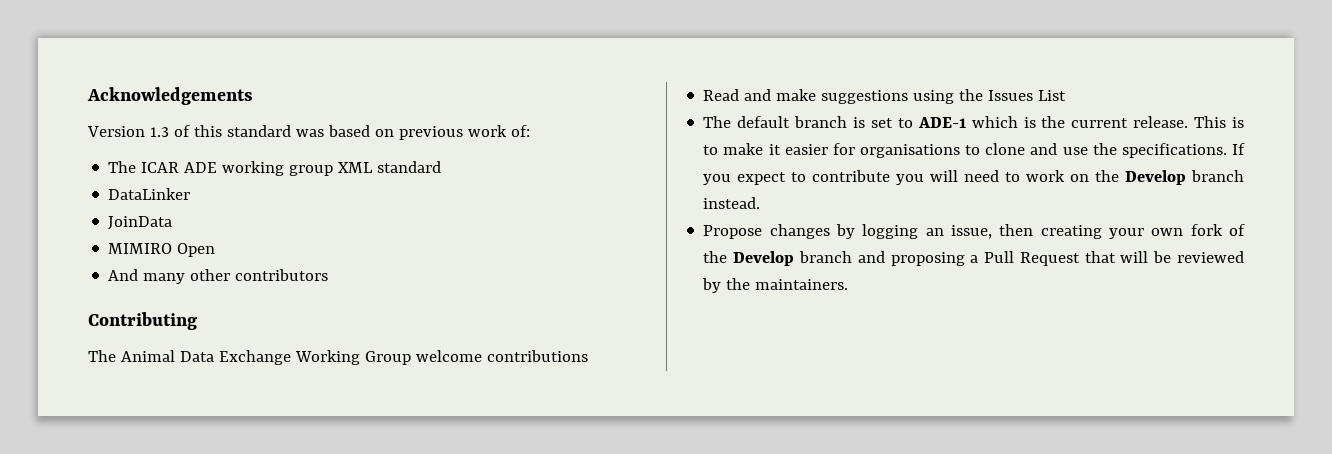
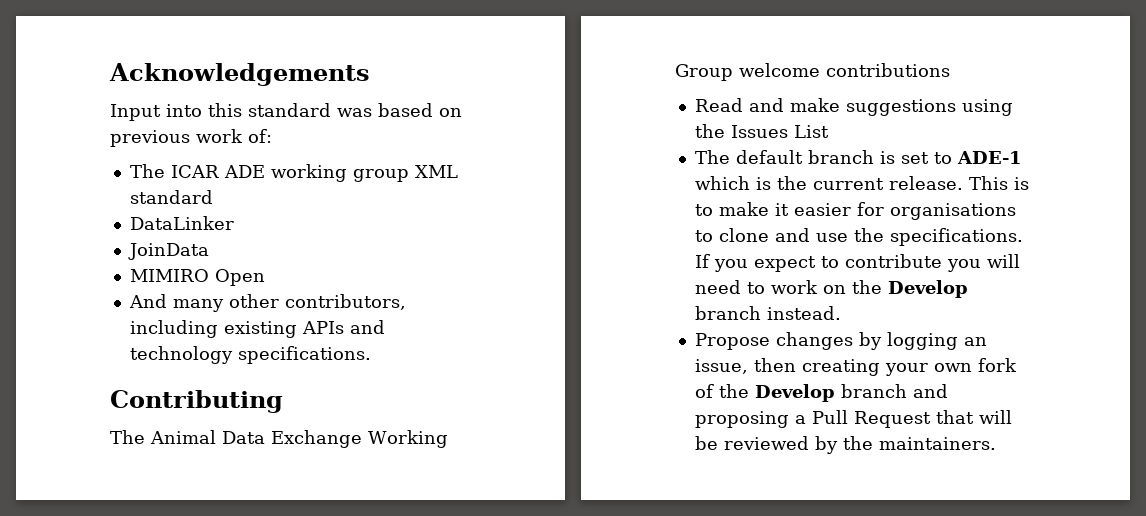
- Version 1.3 of this standard was based on previous work of:
+ Input into this standard was based on previous work of:
- And many other contributors
+ And many other contributors, including existing APIs and technology specifications.

